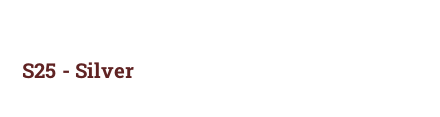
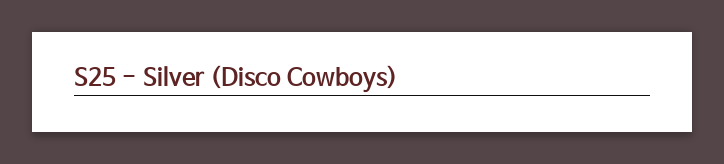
- S25 - Silver
+ S25 - Silver (Disco Cowboys)

